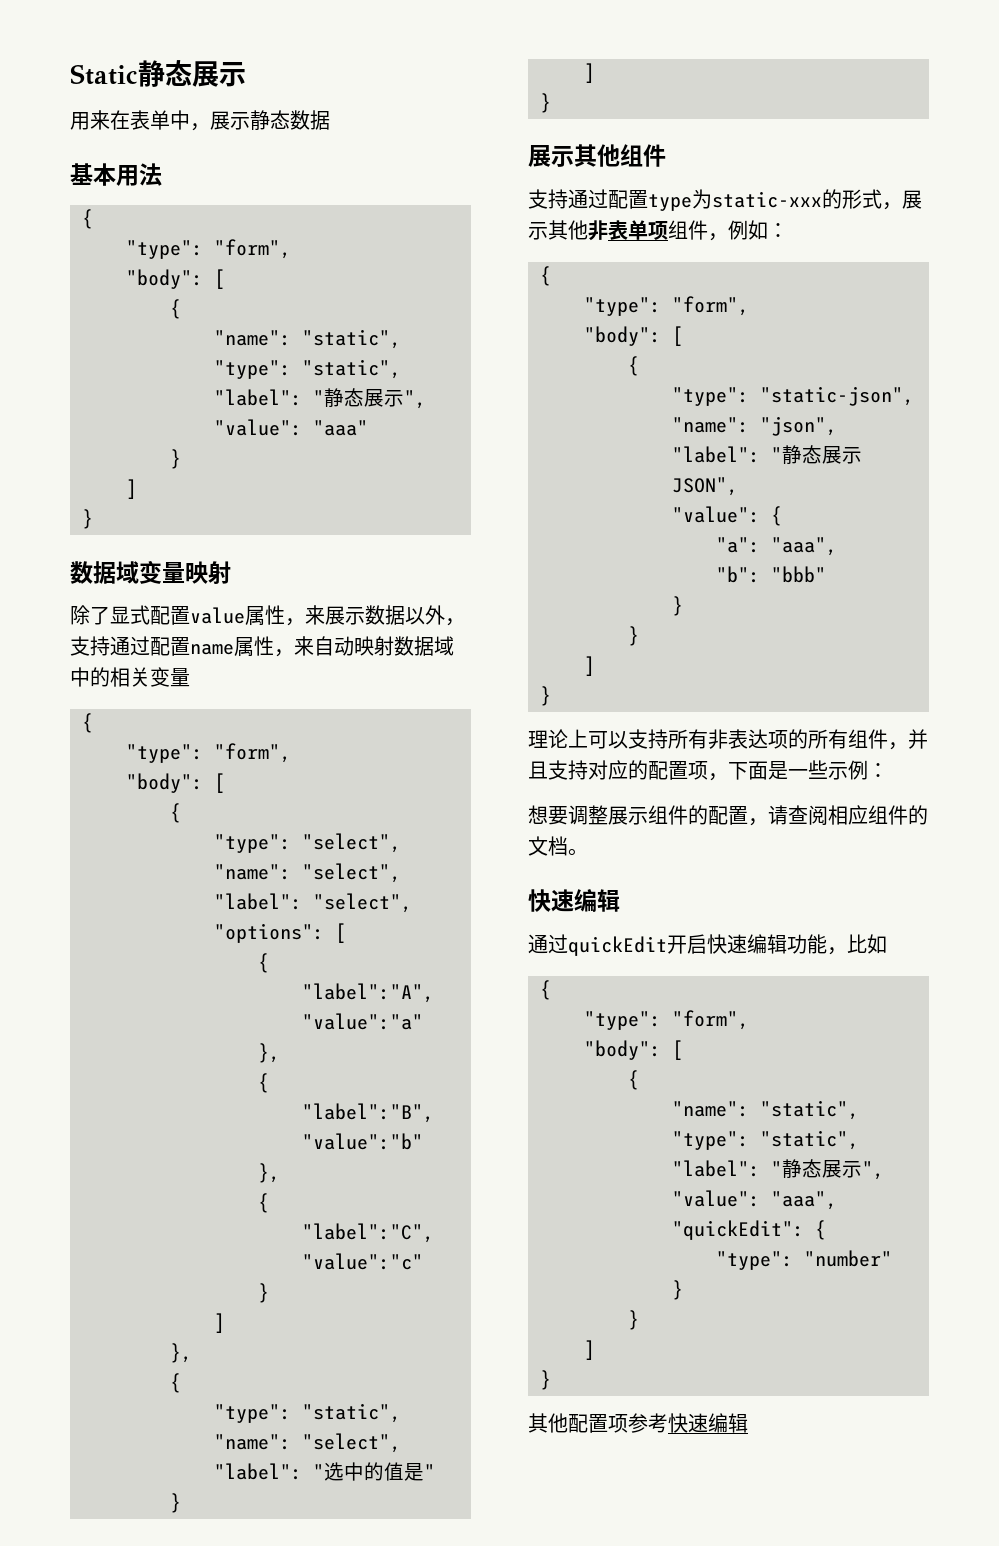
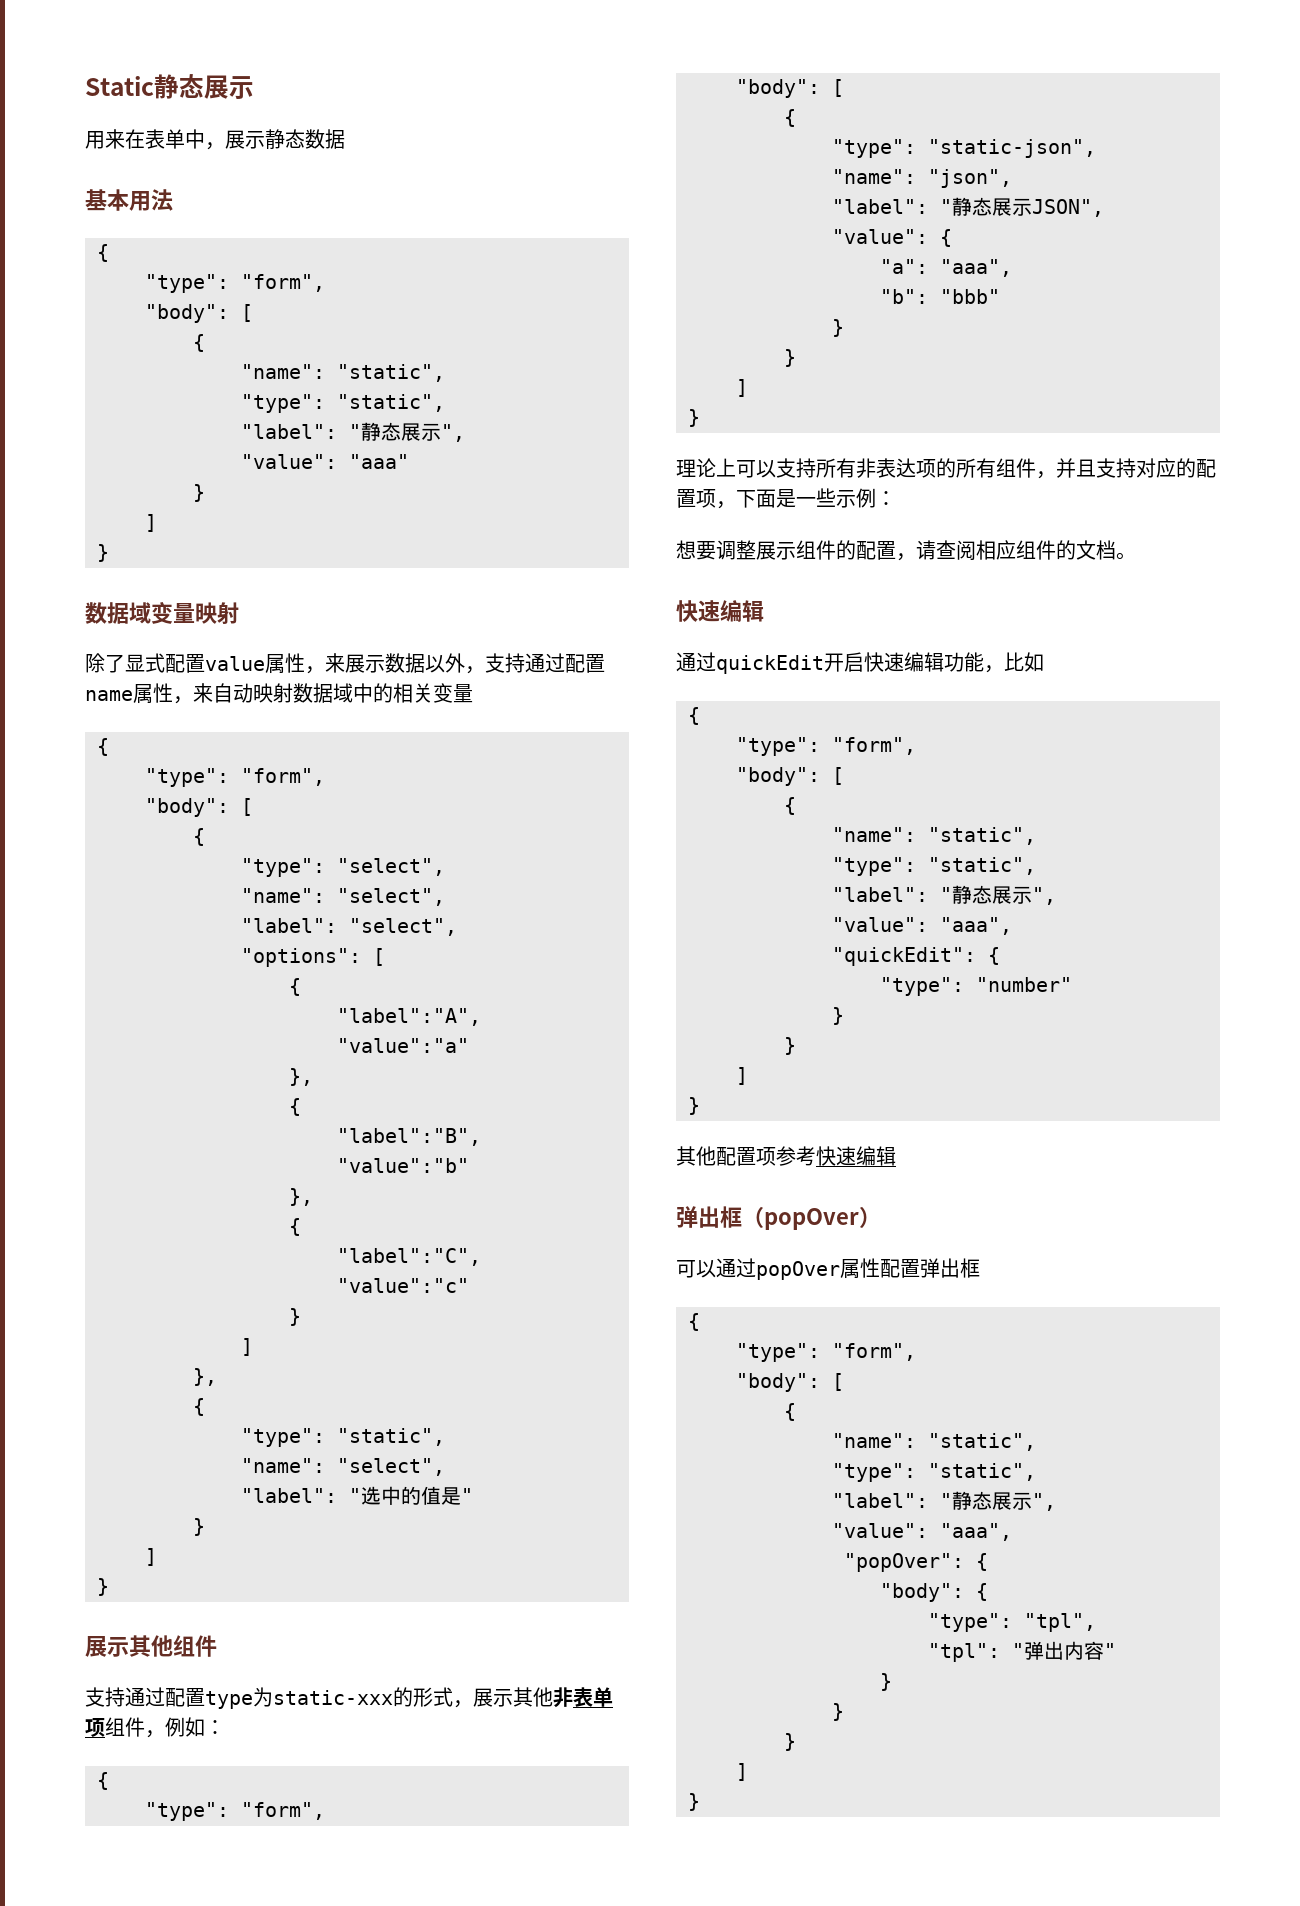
+ 弹出框（popOver）
+ 可以通过popOver属性配置弹出框
+ {
+ "type": "form",
+ "body": [
+ {
+ "name": "static",
+ "type": "static",
+ "label": "静态展示",
+ "value": "aaa",
+ "popOver": {
+ "body": {
+ "type": "tpl",
+ "tpl": "弹出内容"
+ }
+ }
+ }
+ ]
+ }

